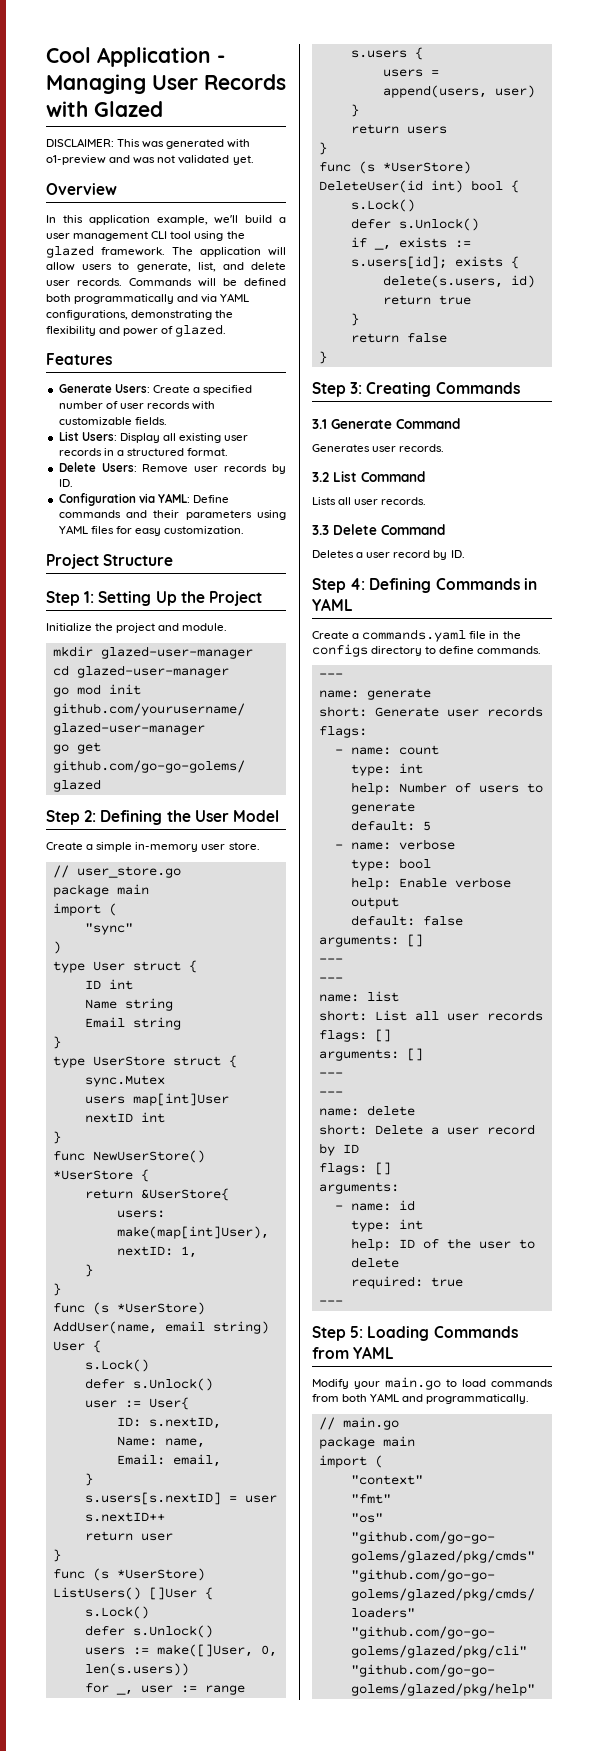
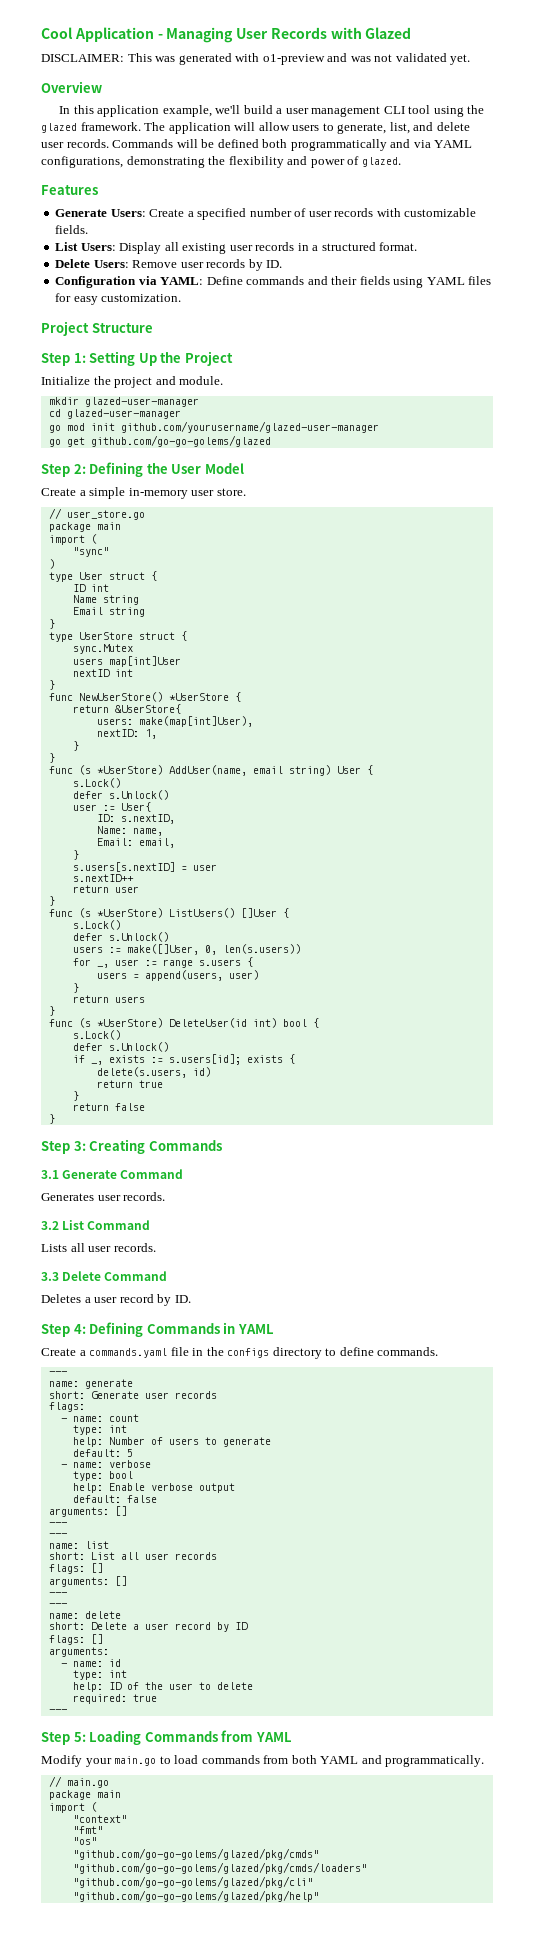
- Configuration via YAML: Define commands and their parameters using YAML files for easy customization.
+ Configuration via YAML: Define commands and their fields using YAML files for easy customization.

